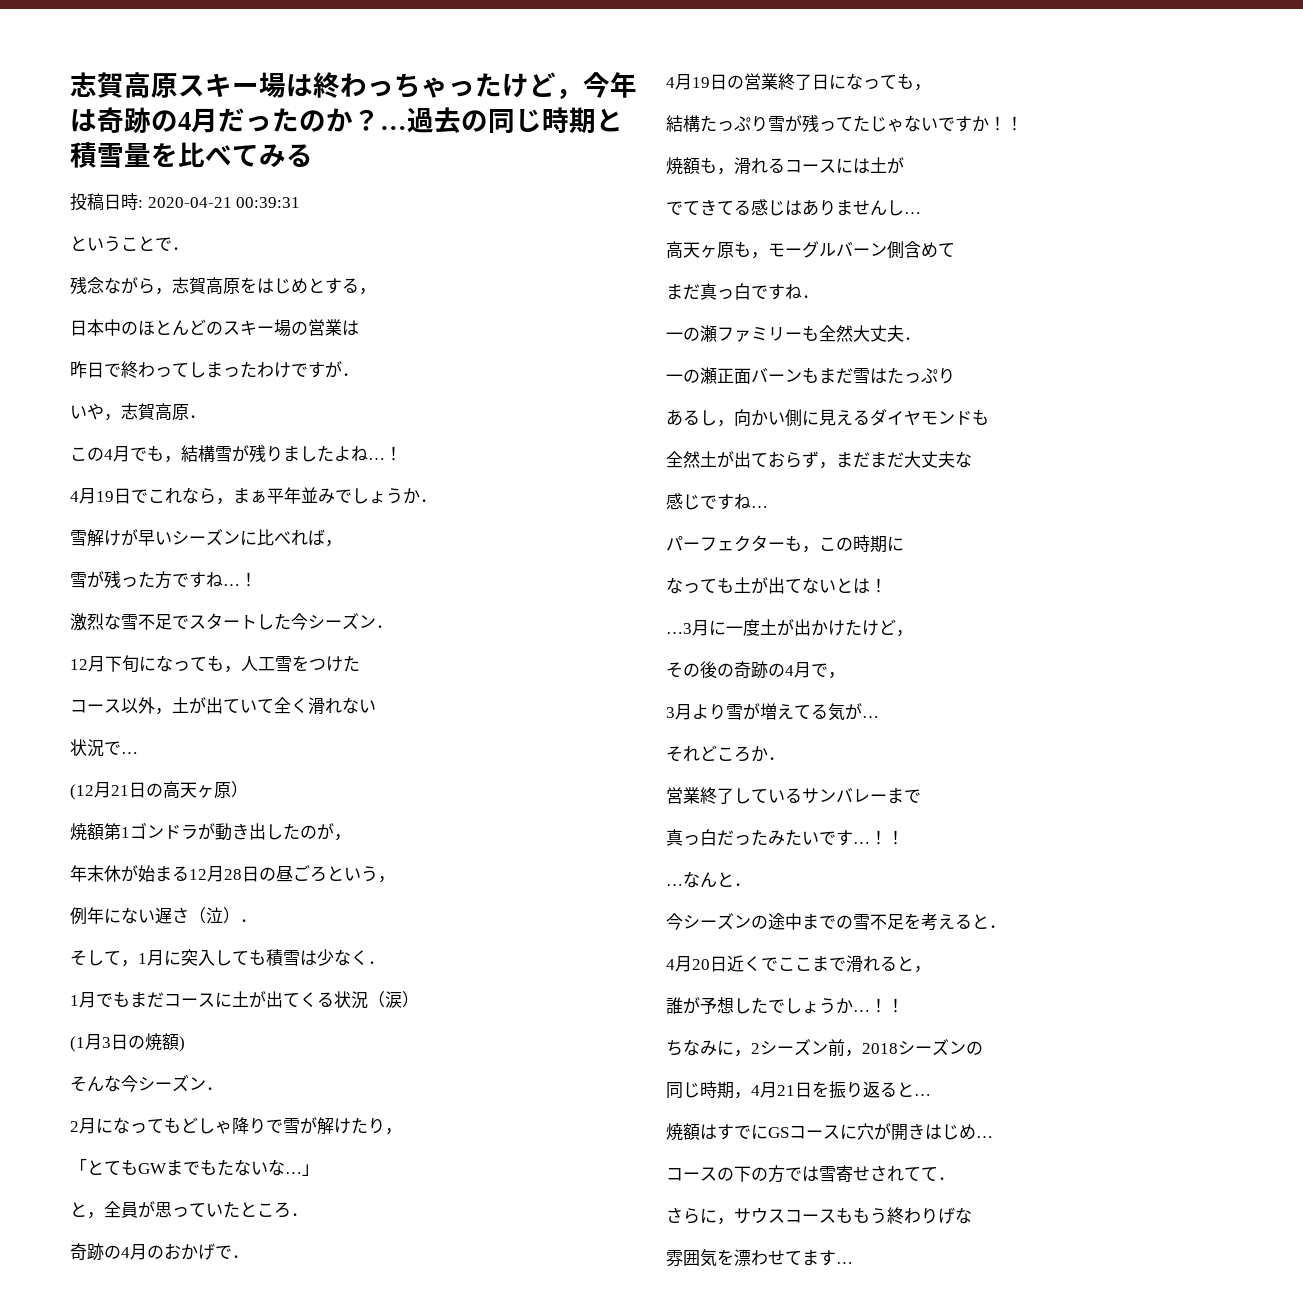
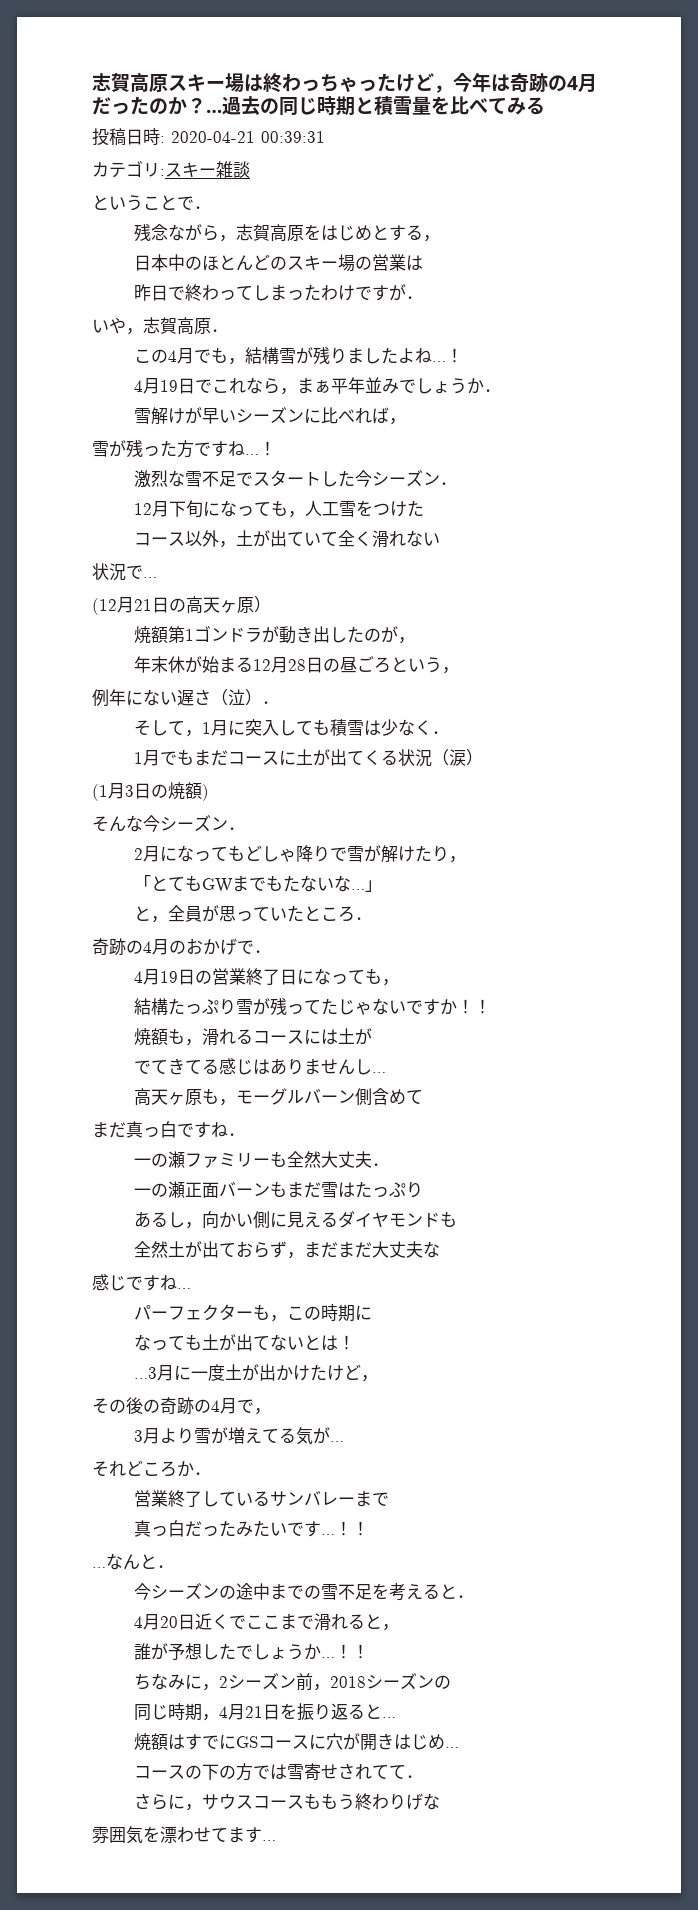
+ カテゴリ:スキー雑談

